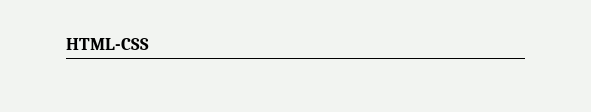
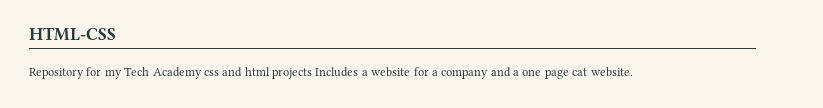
+ Repository for my Tech Academy css and html projects Includes a website for a company and a one page cat website.

